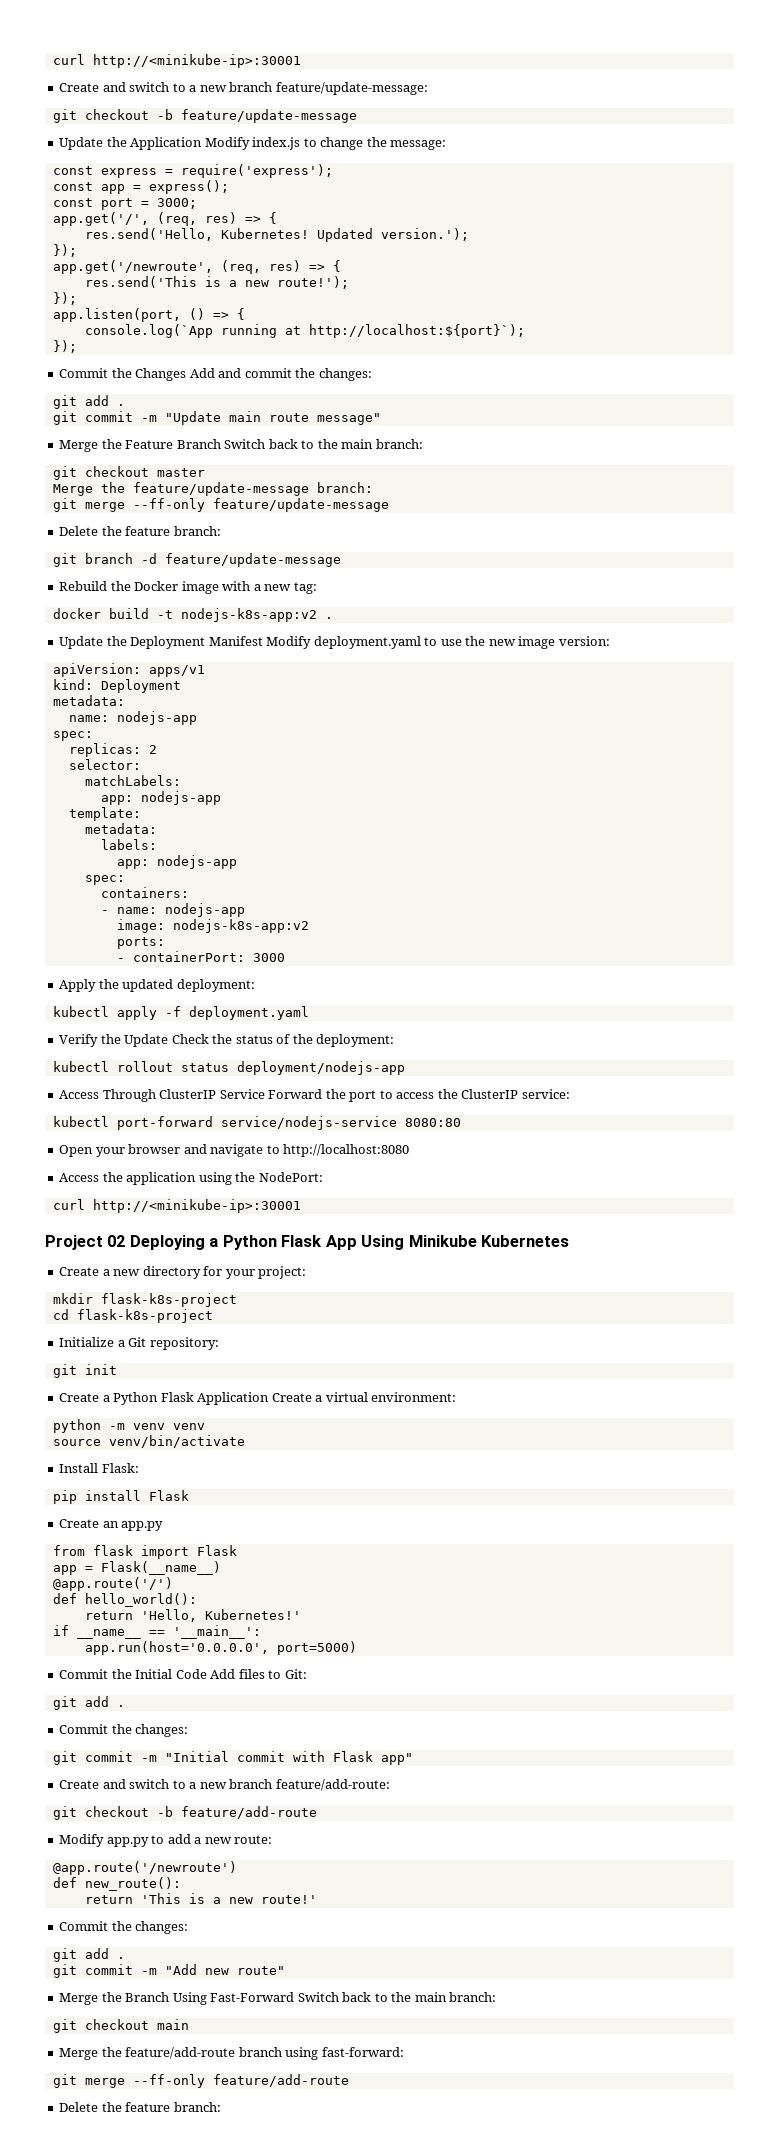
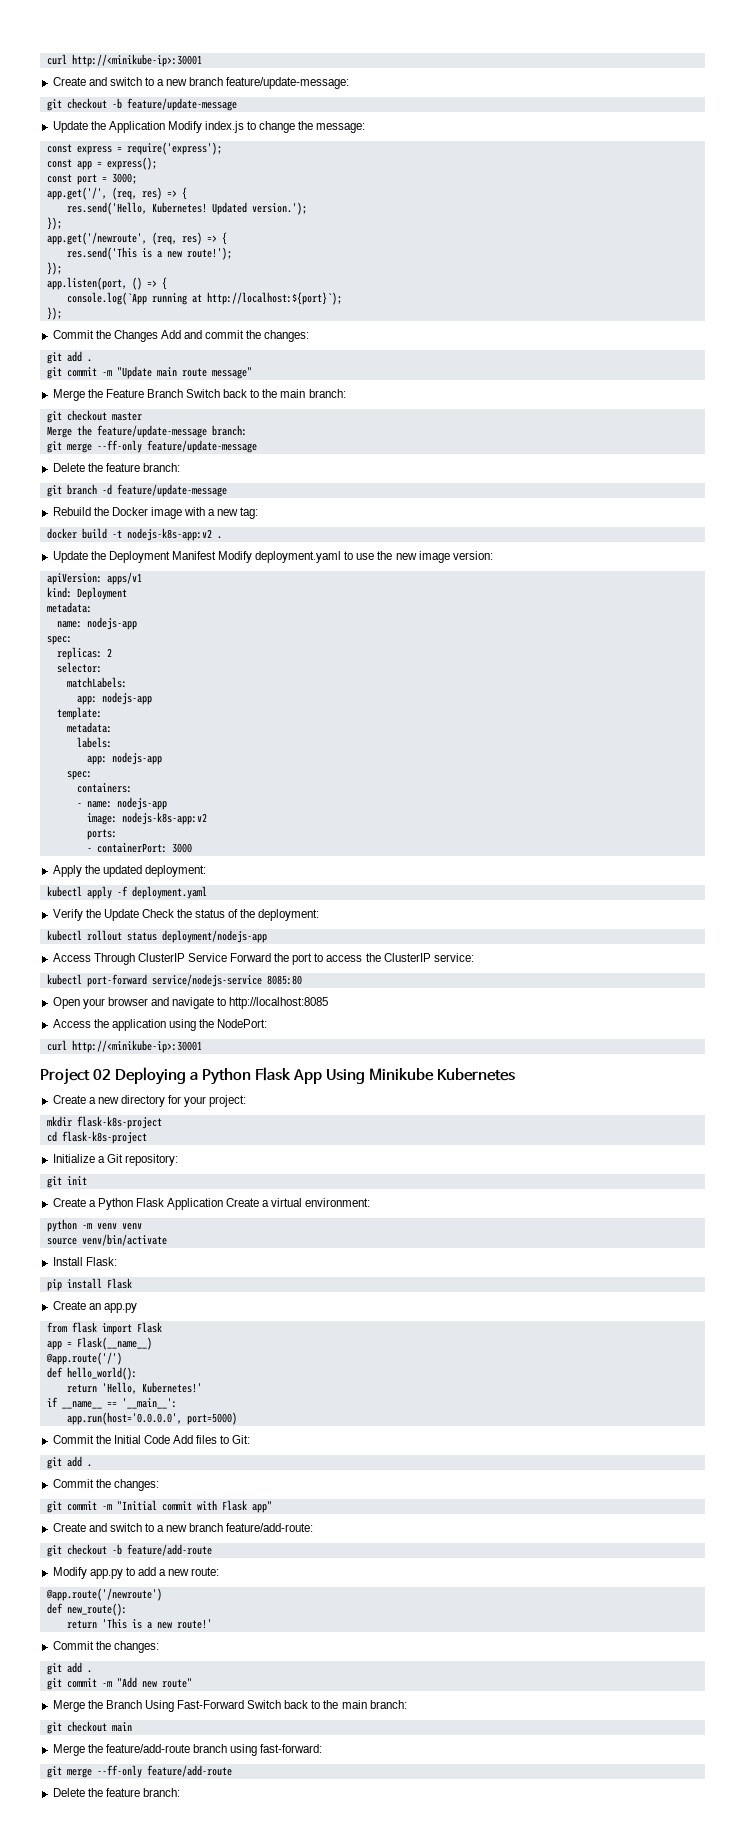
- kubectl port-forward service/nodejs-service 8080:80
+ kubectl port-forward service/nodejs-service 8085:80
- Open your browser and navigate to http://localhost:8080
+ Open your browser and navigate to http://localhost:8085

